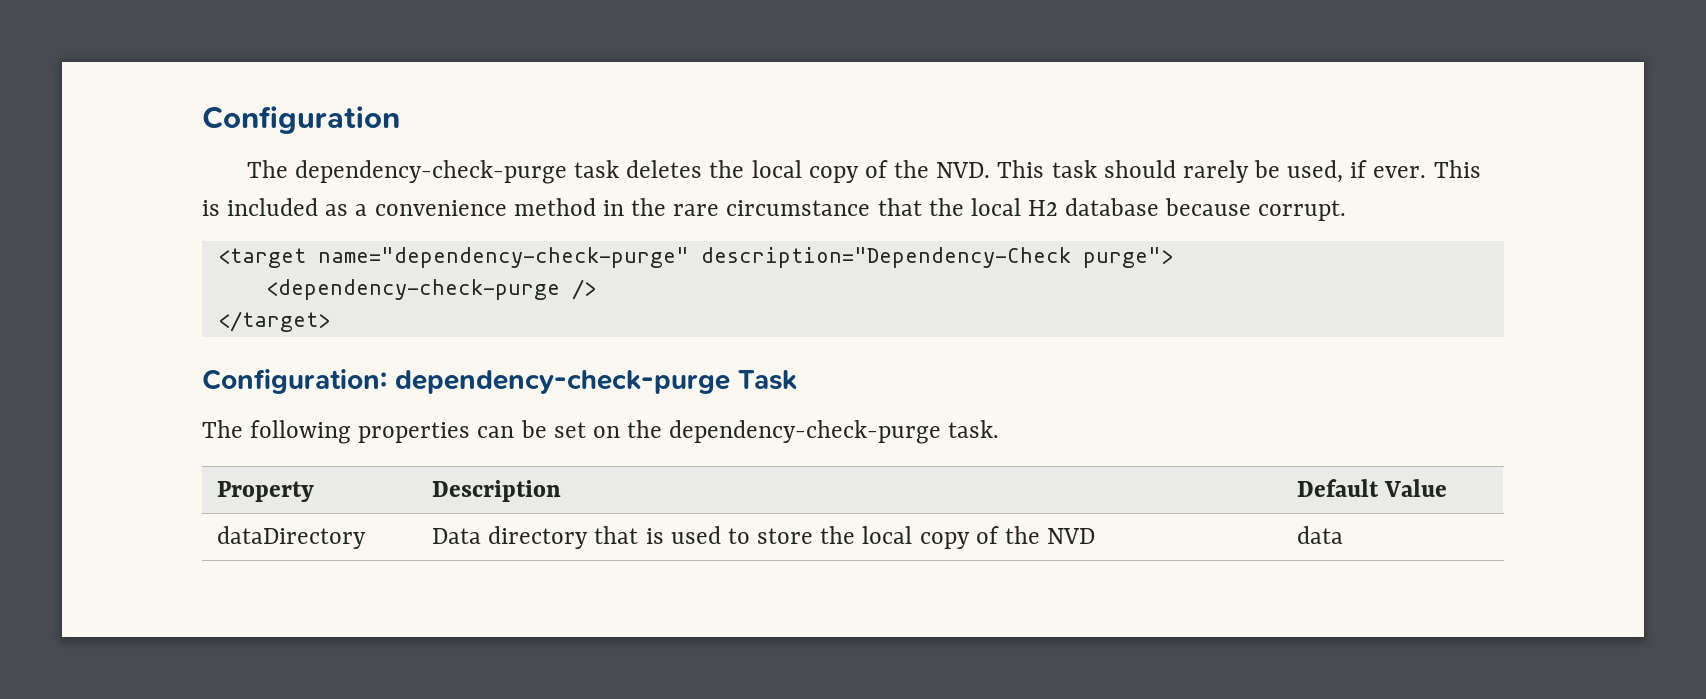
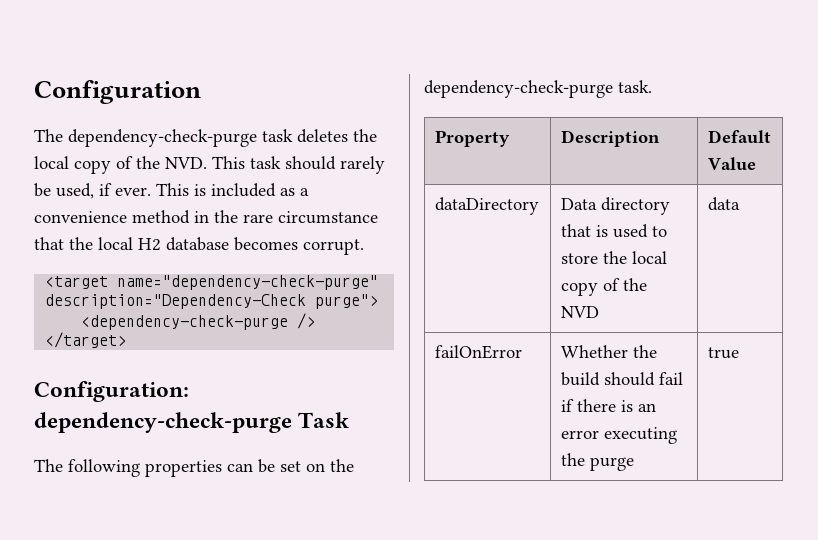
- This is included as a convenience method in the rare circumstance that the local H2 database because corrupt.
+ This is included as a convenience method in the rare circumstance that the local H2 database becomes corrupt.
+ failOnError | Whether the build should fail if there is an error executing the purge | true

